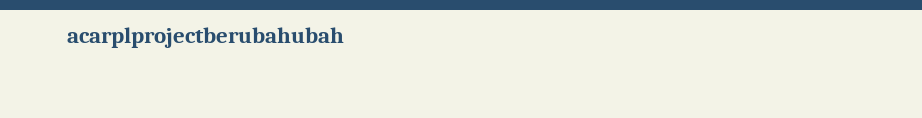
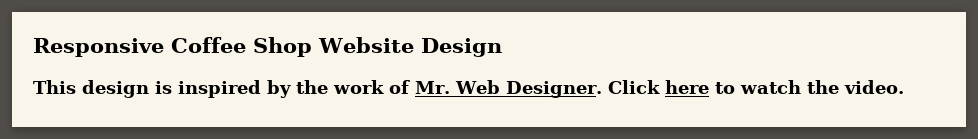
- acarplprojectberubahubah
+ Responsive Coffee Shop Website Design
+ This design is inspired by the work of Mr. Web Designer. Click here to watch the video.

